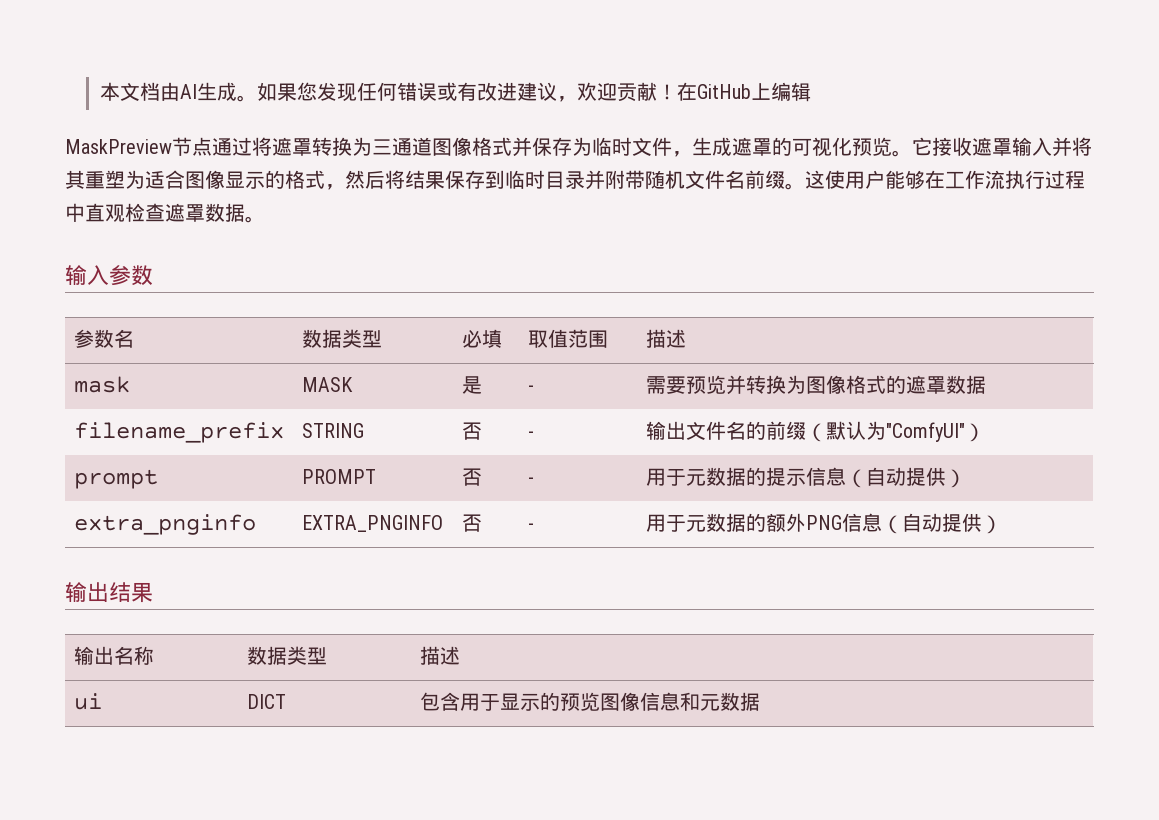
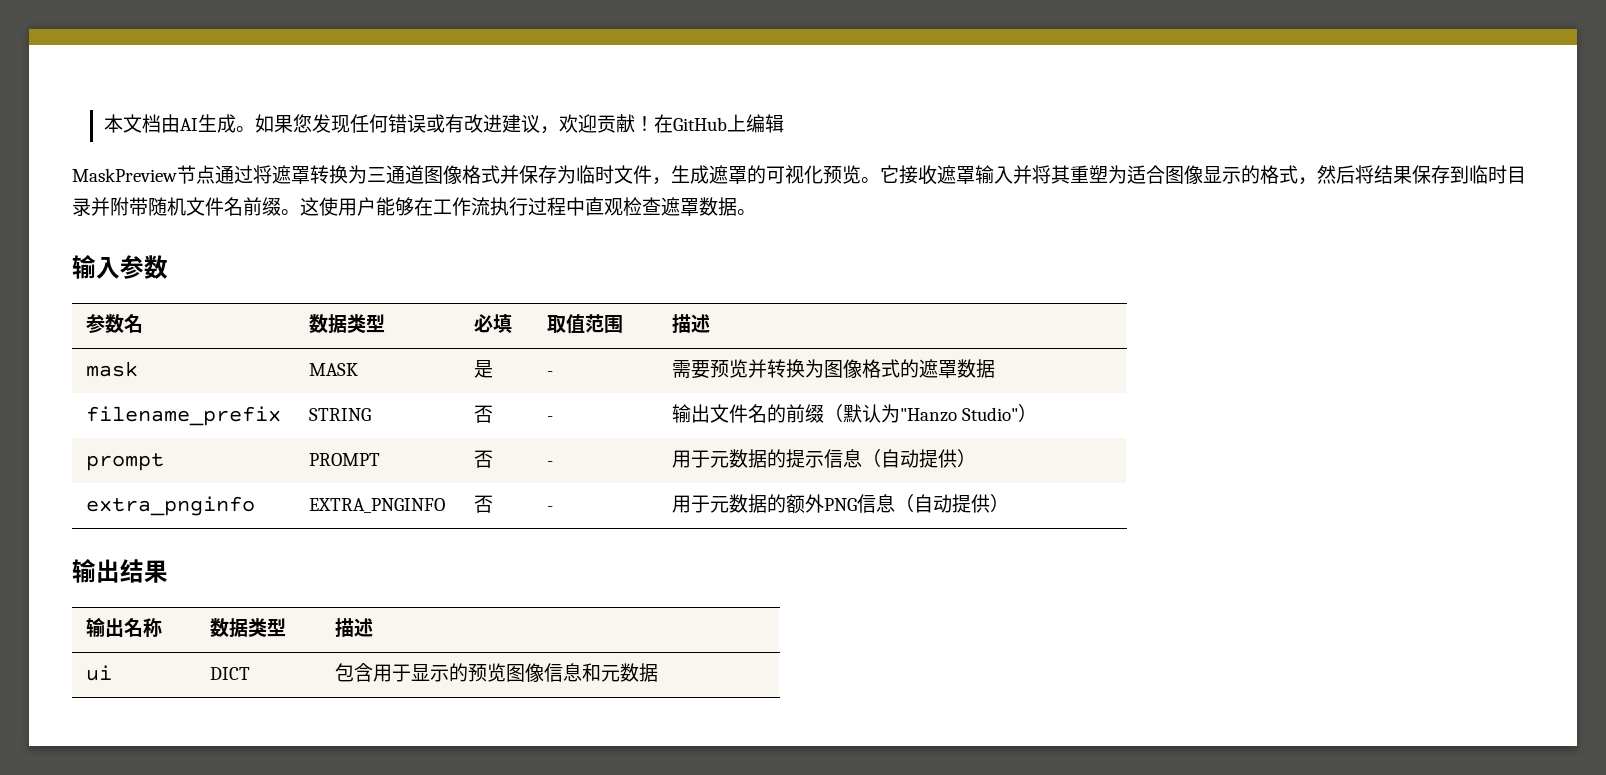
- filename_prefix | STRING | 否 | - | 输出文件名的前缀（默认为"ComfyUI"）
+ filename_prefix | STRING | 否 | - | 输出文件名的前缀（默认为"Hanzo Studio"）

